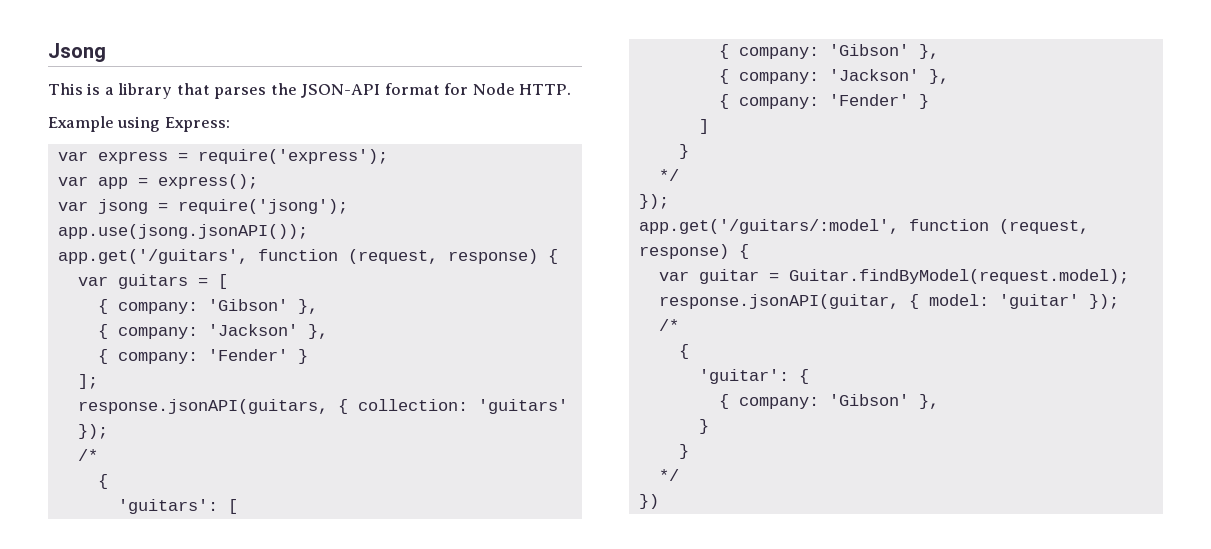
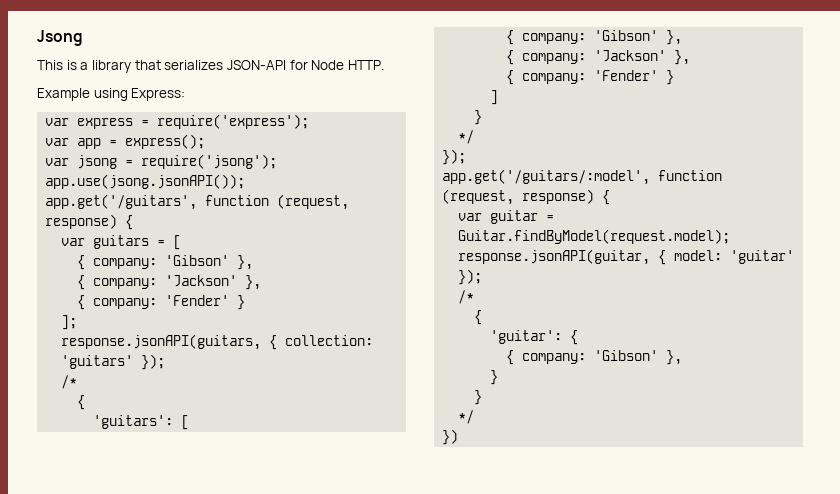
- This is a library that parses the JSON-API format for Node HTTP.
+ This is a library that serializes JSON-API for Node HTTP.

